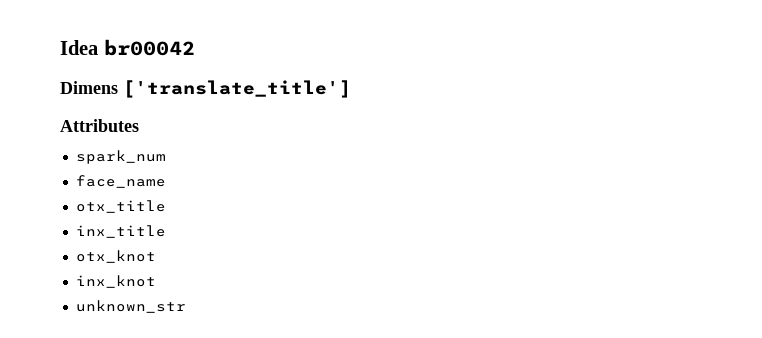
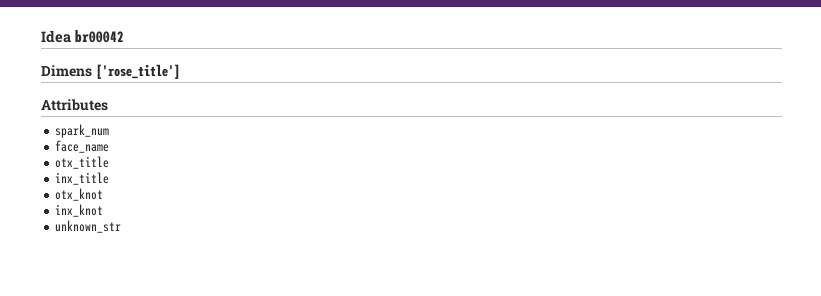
- Dimens ['translate_title']
+ Dimens ['rose_title']

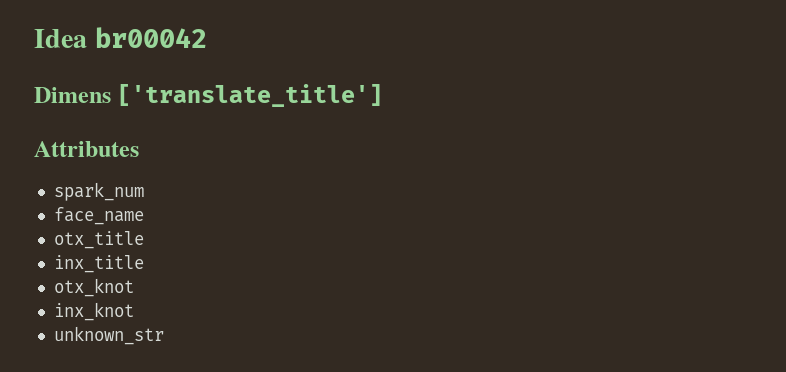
- Dimens ['rose_title']
+ Dimens ['translate_title']

